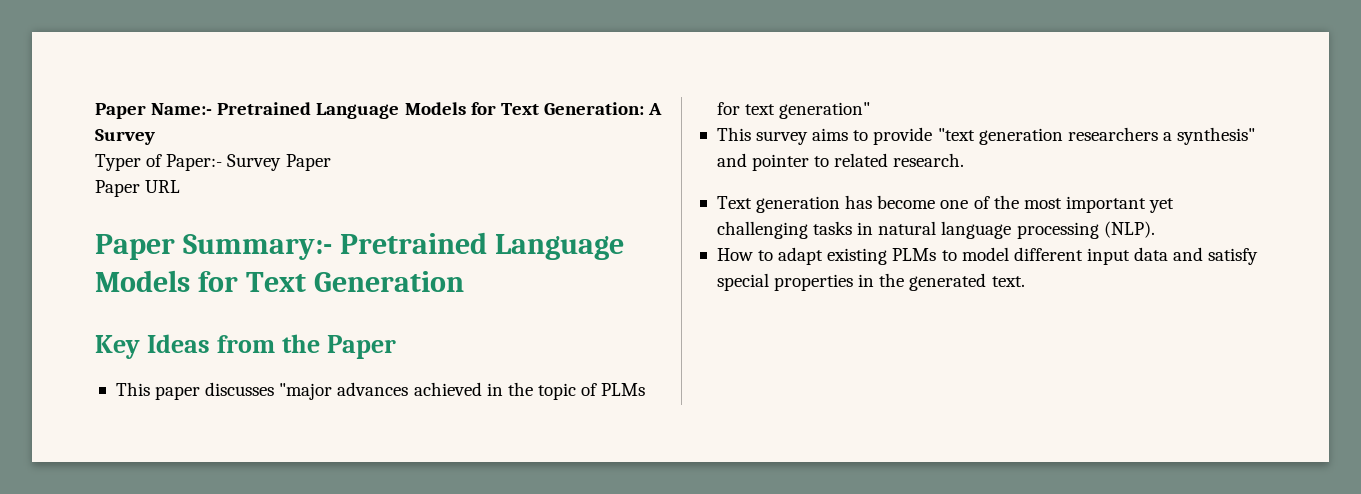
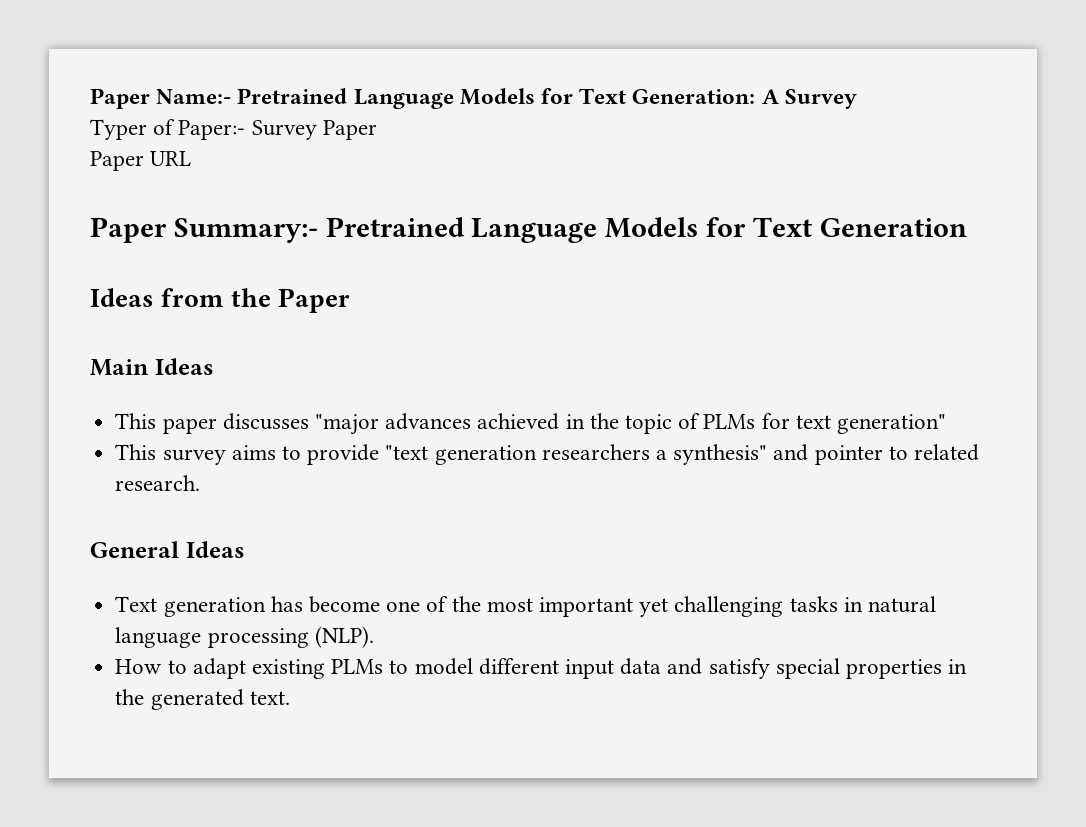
- Key Ideas from the Paper
+ Ideas from the Paper
+ Main Ideas
+ General Ideas

